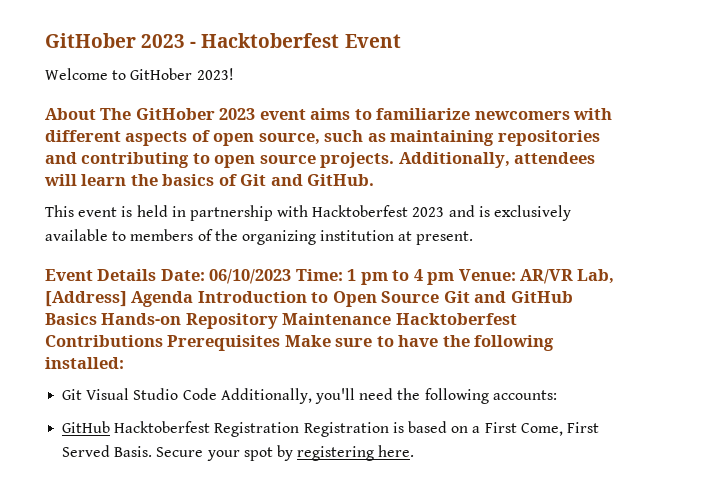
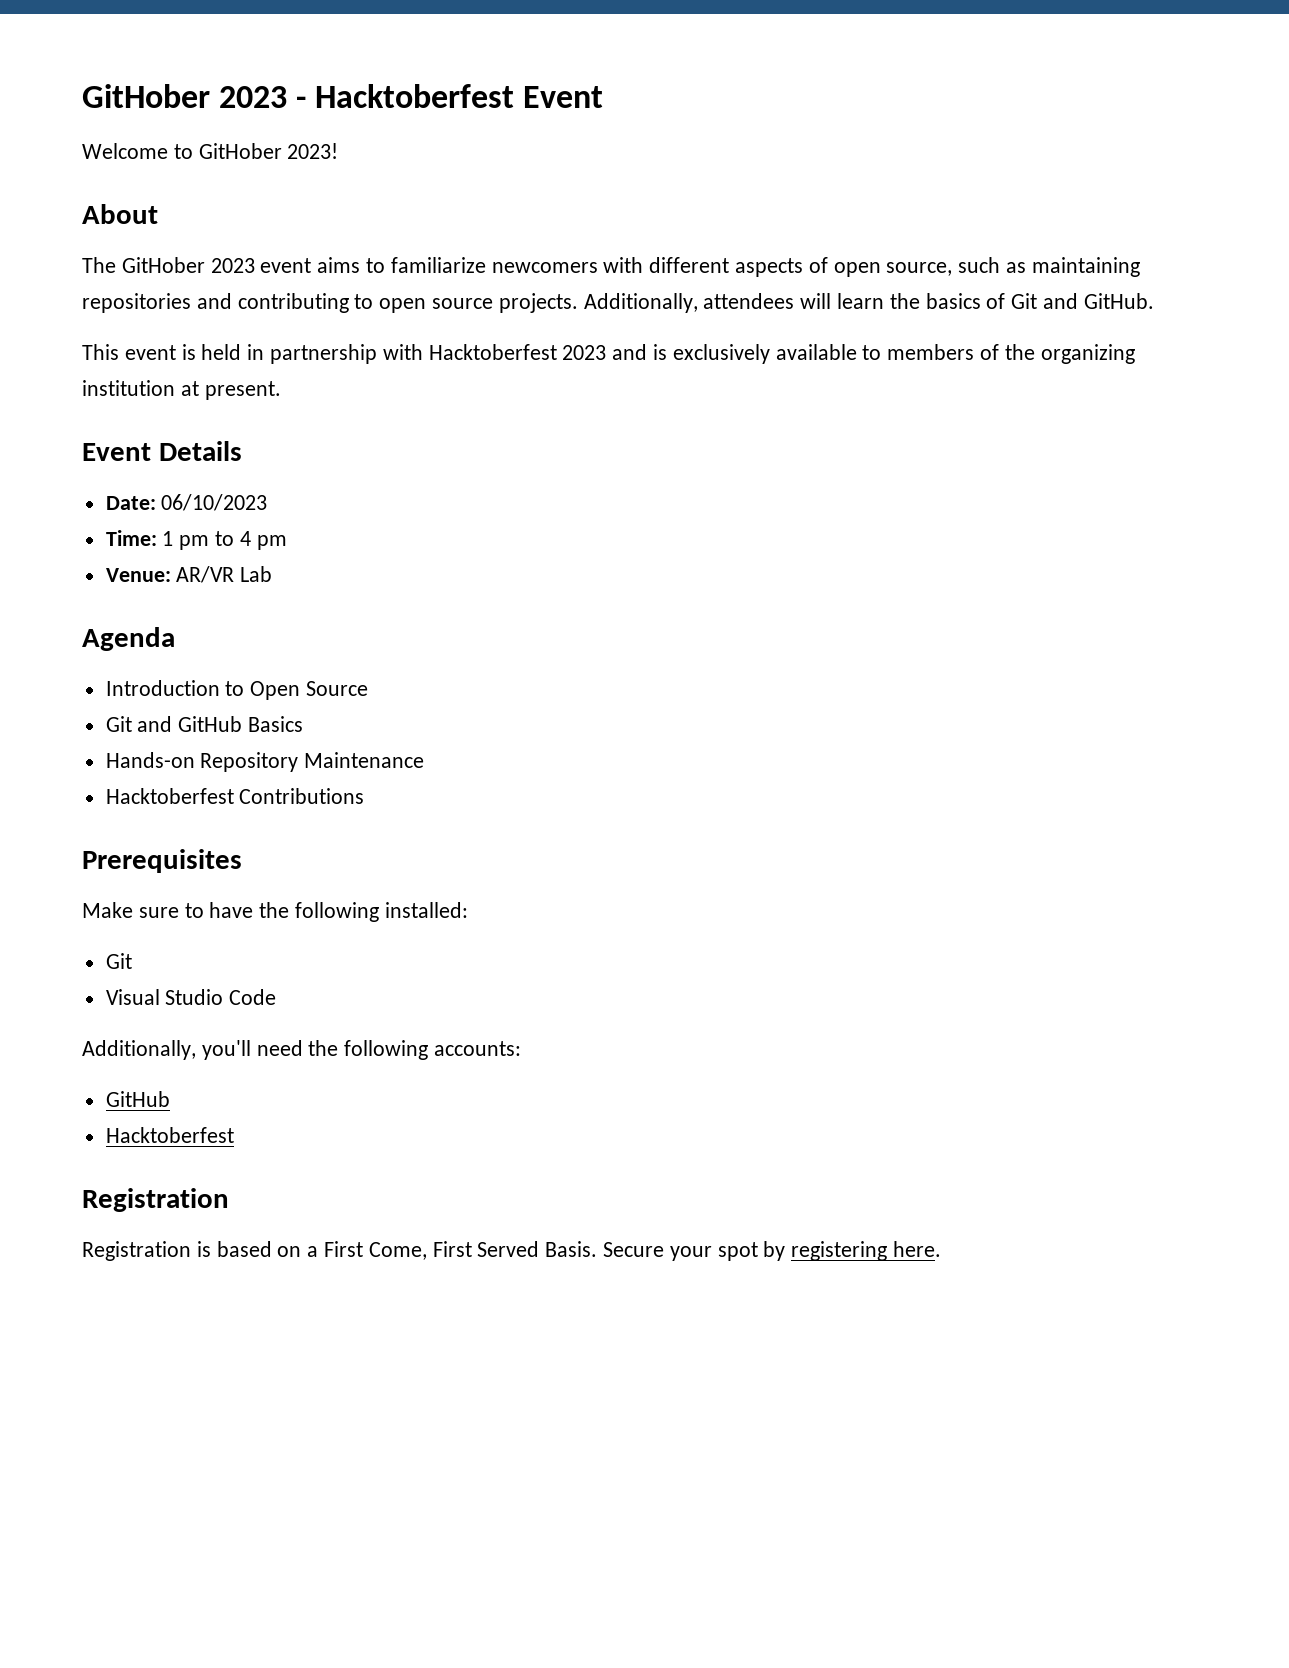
- About The GitHober 2023 event aims to familiarize newcomers with different aspects of open source, such as maintaining repositories and contributing to open source projects.
+ About
+ The GitHober 2023 event aims to familiarize newcomers with different aspects of open source, such as maintaining repositories and contributing to open source projects.
- Event Details Date: 06/10/2023 Time: 1 pm to 4 pm Venue: AR/VR Lab, [Address] Agenda Introduction to Open Source Git and GitHub Basics Hands-on Repository Maintenance Hacktoberfest Contributions Prerequisites Make sure to have the following installed:
- Git Visual Studio Code Additionally, you'll need the following accounts:
- GitHub Hacktoberfest Registration Registration is based on a First Come, First Served Basis.
+ Event Details
+ Date: 06/10/2023
+ Time: 1 pm to 4 pm
+ Venue: AR/VR Lab
+ Agenda
+ Introduction to Open Source
+ Git and GitHub Basics
+ Hands-on Repository Maintenance
+ Hacktoberfest Contributions
+ Prerequisites
+ Make sure to have the following installed:
+ Git
+ Visual Studio Code
+ Additionally, you'll need the following accounts:
+ GitHub
+ Hacktoberfest
+ Registration
+ Registration is based on a First Come, First Served Basis.

